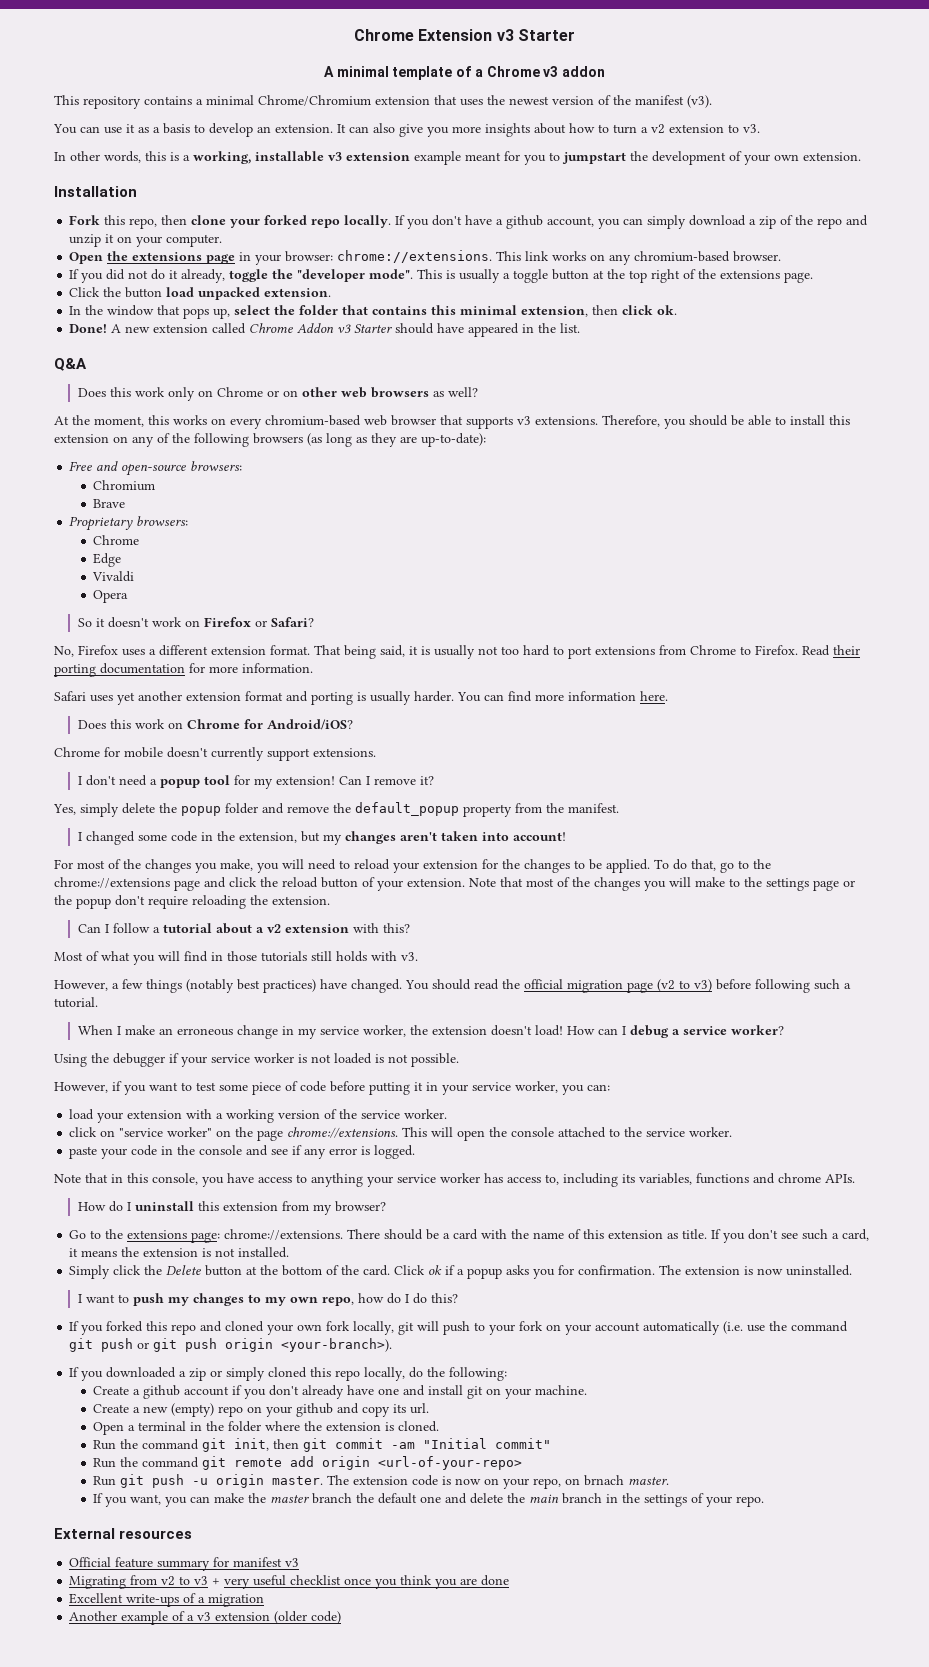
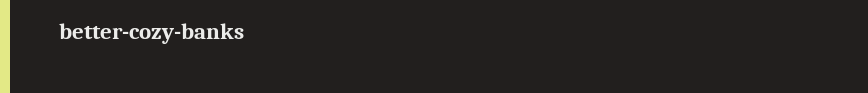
- Chrome Extension v3 Starter
- A minimal template of a Chrome v3 addon
- This repository contains a minimal Chrome/Chromium extension that uses the newest version of the manifest (v3).
- You can use it as a basis to develop an extension. It can also give you more insights about how to turn a v2 extension to v3.
- In other words, this is a working, installable v3 extension example meant for you to jumpstart the development of your own extension.
- Installation
- Fork this repo, then clone your forked repo locally. If you don't have a github account, you can simply download a zip of the repo and unzip it on your computer.
- Open the extensions page in your browser: chrome://extensions. This link works on any chromium-based browser.
- If you did not do it already, toggle the "developer mode". This is usually a toggle button at the top right of the extensions page.
- Click the button load unpacked extension.
- In the window that pops up, select the folder that contains this minimal extension, then click ok.
- Done! A new extension called Chrome Addon v3 Starter should have appeared in the list.
- Q&A
- Does this work only on Chrome or on other web browsers as well?
- At the moment, this works on every chromium-based web browser that supports v3 extensions. Therefore, you should be able to install this extension on any of the following browsers (as long as they are up-to-date):
- Free and open-source browsers:
- Chromium
- Brave
- Proprietary browsers:
- Chrome
- Edge
- Vivaldi
- Opera
- So it doesn't work on Firefox or Safari?
- No, Firefox uses a different extension format. That being said, it is usually not too hard to port extensions from Chrome to Firefox. Read their porting documentation for more information.
- Safari uses yet another extension format and porting is usually harder. You can find more information here.
- Does this work on Chrome for Android/iOS?
- Chrome for mobile doesn't currently support extensions.
- I don't need a popup tool for my extension! Can I remove it?
- Yes, simply delete the popup folder and remove the default_popup property from the manifest.
- I changed some code in the extension, but my changes aren't taken into account!
- For most of the changes you make, you will need to reload your extension for the changes to be applied. To do that, go to the chrome://extensions page and click the reload button of your extension. Note that most of the changes you will make to the settings page or the popup don't require reloading the extension.
- Can I follow a tutorial about a v2 extension with this?
- Most of what you will find in those tutorials still holds with v3.
- However, a few things (notably best practices) have changed. You should read the official migration page (v2 to v3) before following such a tutorial.
- When I make an erroneous change in my service worker, the extension doesn't load! How can I debug a service worker?
- Using the debugger if your service worker is not loaded is not possible.
- However, if you want to test some piece of code before putting it in your service worker, you can:
- load your extension with a working version of the service worker.
- click on "service worker" on the page chrome://extensions. This will open the console attached to the service worker.
- paste your code in the console and see if any error is logged.
- Note that in this console, you have access to anything your service worker has access to, including its variables, functions and chrome APIs.
- How do I uninstall this extension from my browser?
- Go to the extensions page: chrome://extensions. There should be a card with the name of this extension as title. If you don't see such a card, it means the extension is not installed.
- Simply click the Delete button at the bottom of the card. Click ok if a popup asks you for confirmation. The extension is now uninstalled.
- I want to push my changes to my own repo, how do I do this?
- If you forked this repo and cloned your own fork locally, git will push to your fork on your account automatically (i.e. use the command git push or git push origin <your-branch>).
- If you downloaded a zip or simply cloned this repo locally, do the following:
- Create a github account if you don't already have one and install git on your machine.
- Create a new (empty) repo on your github and copy its url.
- Open a terminal in the folder where the extension is cloned.
- Run the command git init, then git commit -am "Initial commit"
- Run the command git remote add origin <url-of-your-repo>
- Run git push -u origin master. The extension code is now on your repo, on brnach master.
- If you want, you can make the master branch the default one and delete the main branch in the settings of your repo.
- External resources
- Official feature summary for manifest v3
- Migrating from v2 to v3 + very useful checklist once you think you are done
- Excellent write-ups of a migration
- Another example of a v3 extension (older code)
+ better-cozy-banks

